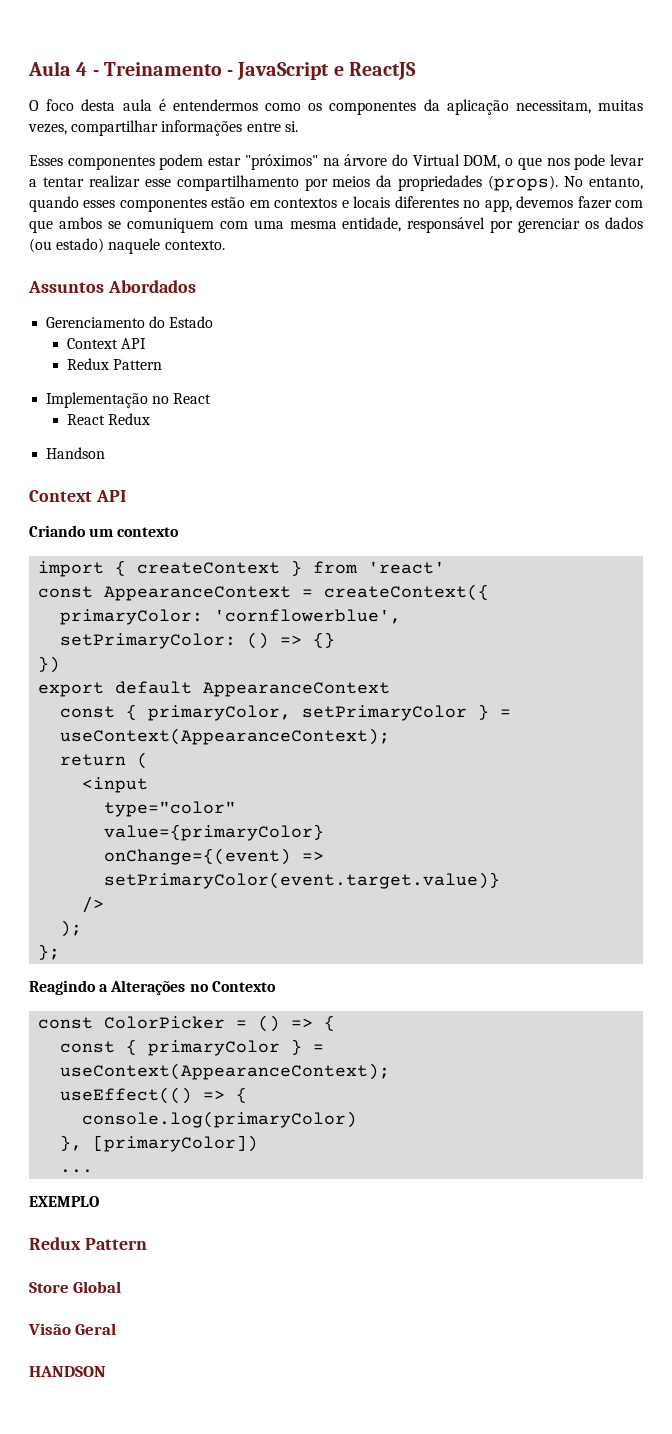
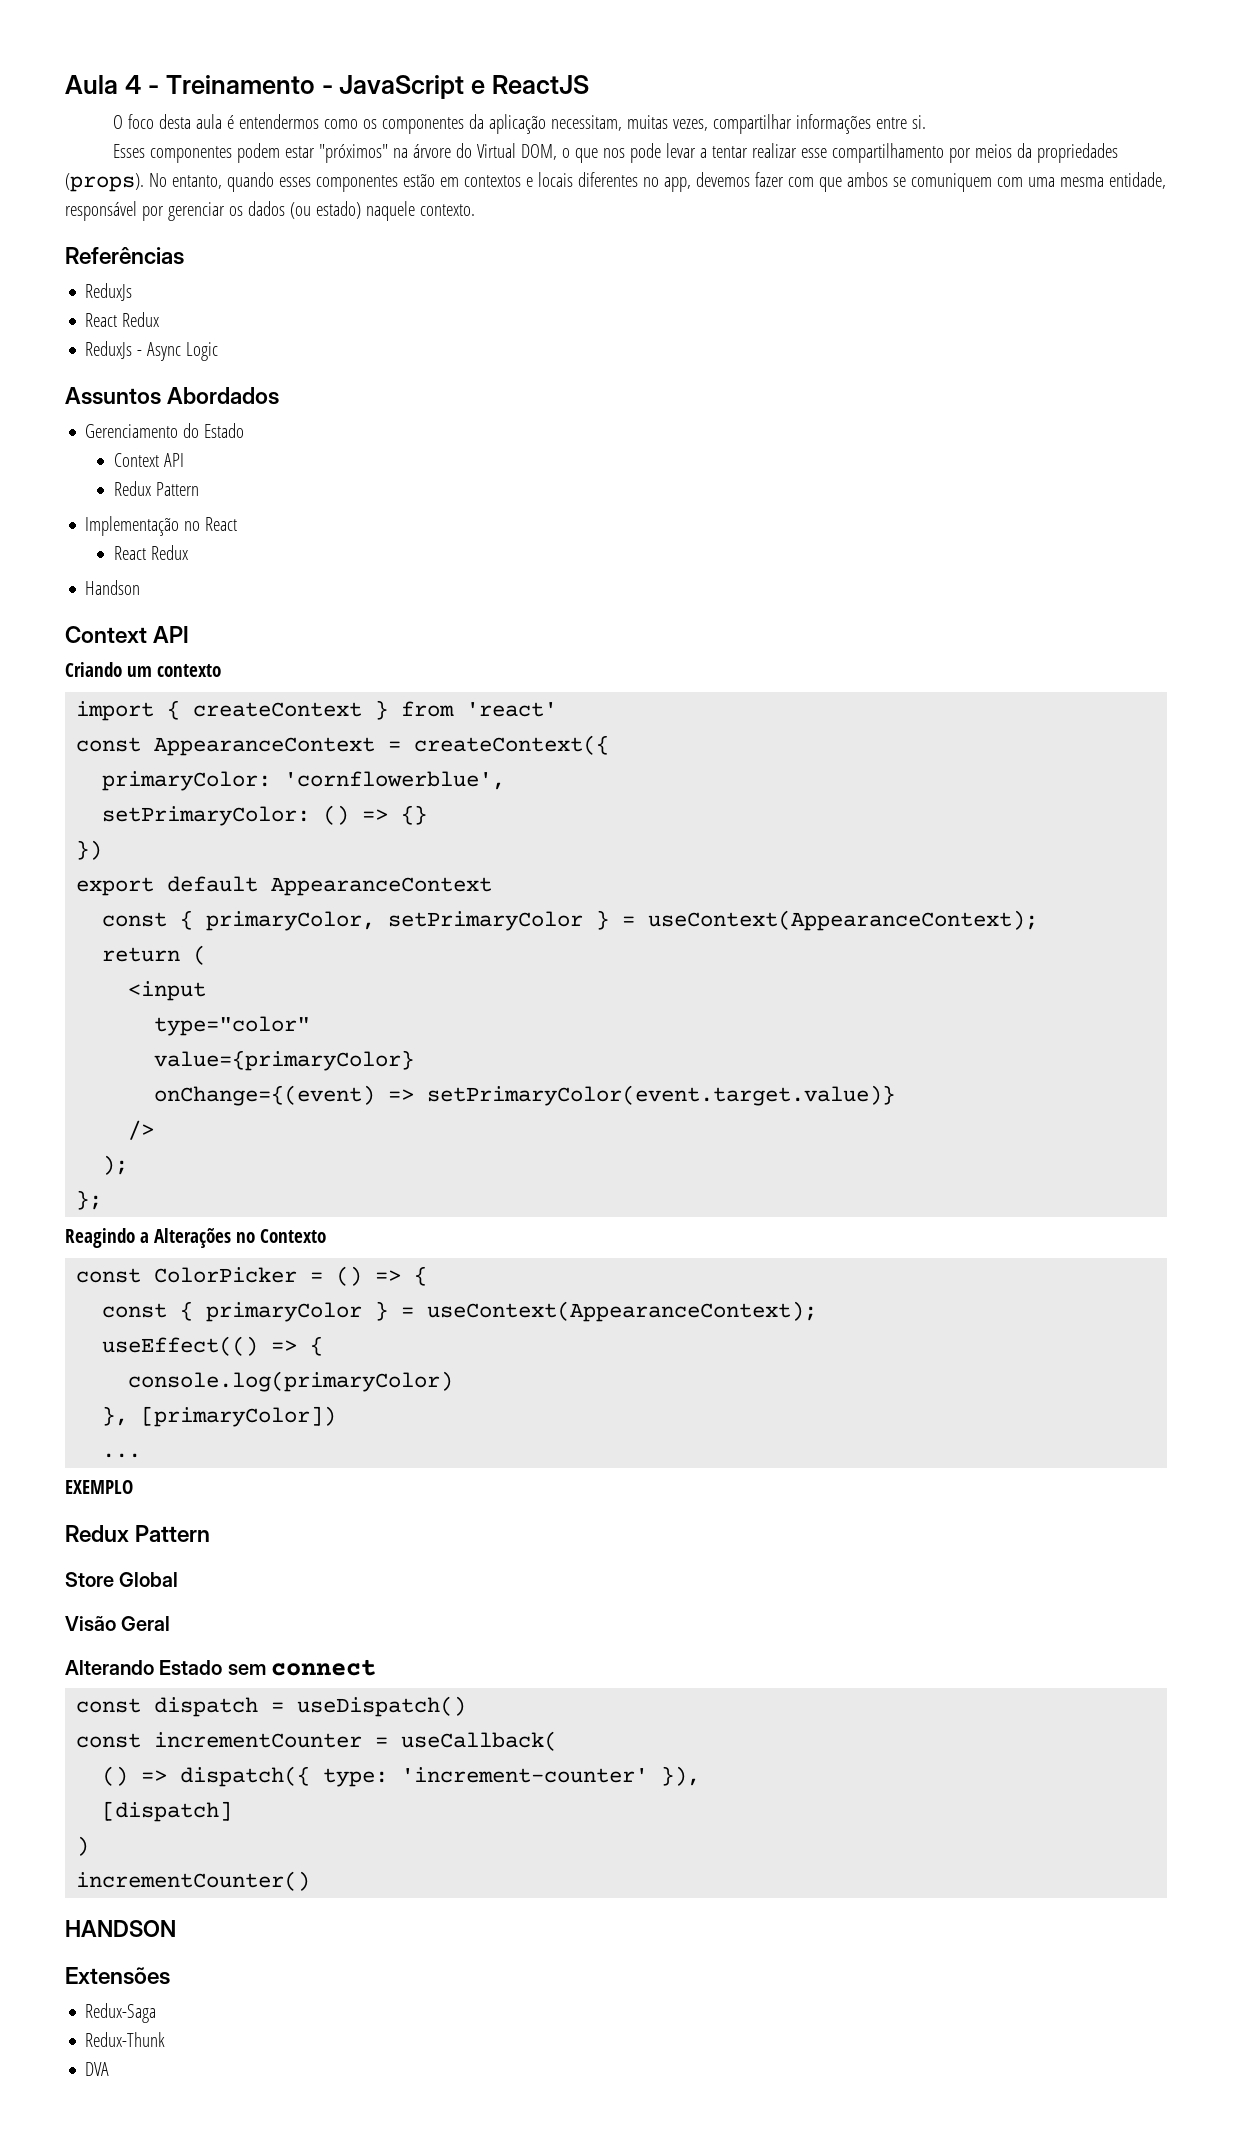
+ Referências
+ ReduxJs
+ React Redux
+ ReduxJs - Async Logic
+ Alterando Estado sem connect
+ const dispatch = useDispatch()
+ const incrementCounter = useCallback(
+ () => dispatch({ type: 'increment-counter' }),
+ [dispatch]
+ )
+ incrementCounter()
  HANDSON
+ Extensões
+ Redux-Saga
+ Redux-Thunk
+ DVA

